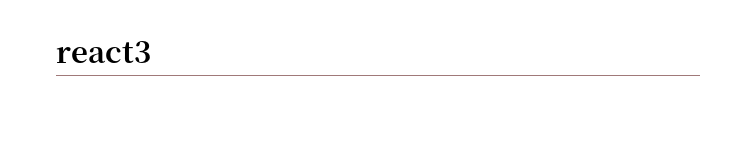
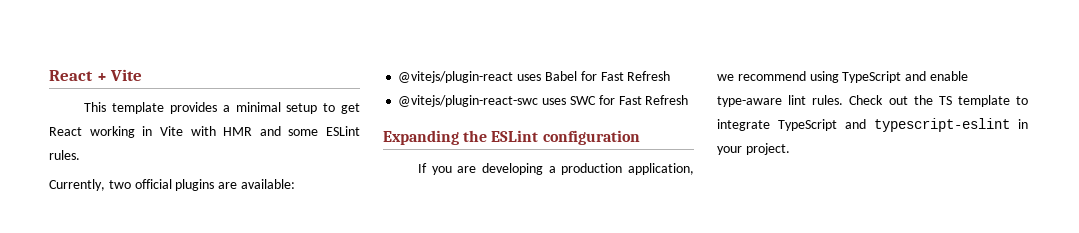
- react3
+ React + Vite
+ This template provides a minimal setup to get React working in Vite with HMR and some ESLint rules.
+ Currently, two official plugins are available:
+ @vitejs/plugin-react uses Babel for Fast Refresh
+ @vitejs/plugin-react-swc uses SWC for Fast Refresh
+ Expanding the ESLint configuration
+ If you are developing a production application, we recommend using TypeScript and enable type-aware lint rules. Check out the TS template to integrate TypeScript and typescript-eslint in your project.

